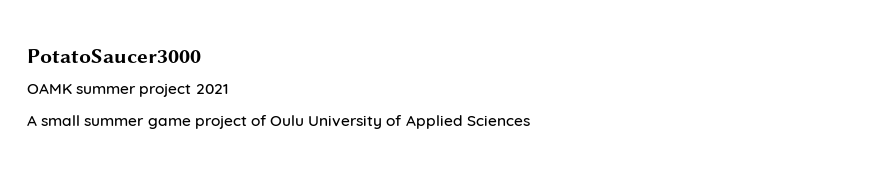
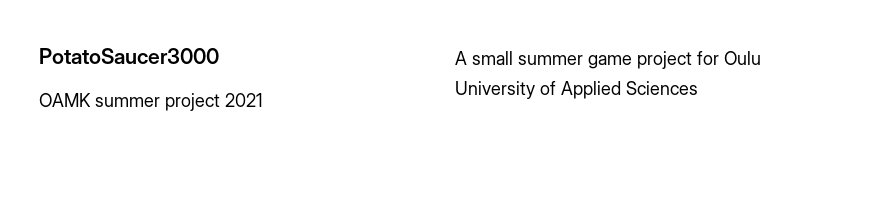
- A small summer game project of Oulu University of Applied Sciences
+ A small summer game project for Oulu University of Applied Sciences

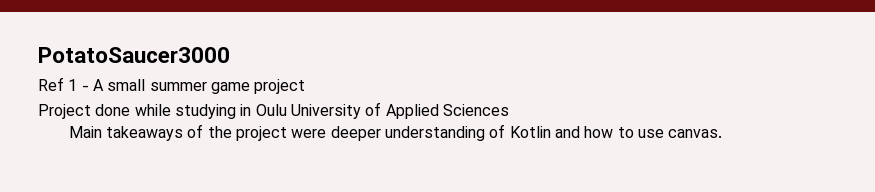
- OAMK summer project 2021
- A small summer game project for Oulu University of Applied Sciences
+ Ref 1 - A small summer game project
+ Project done while studying in Oulu University of Applied Sciences
+ Main takeaways of the project were deeper understanding of Kotlin and how to use canvas.

